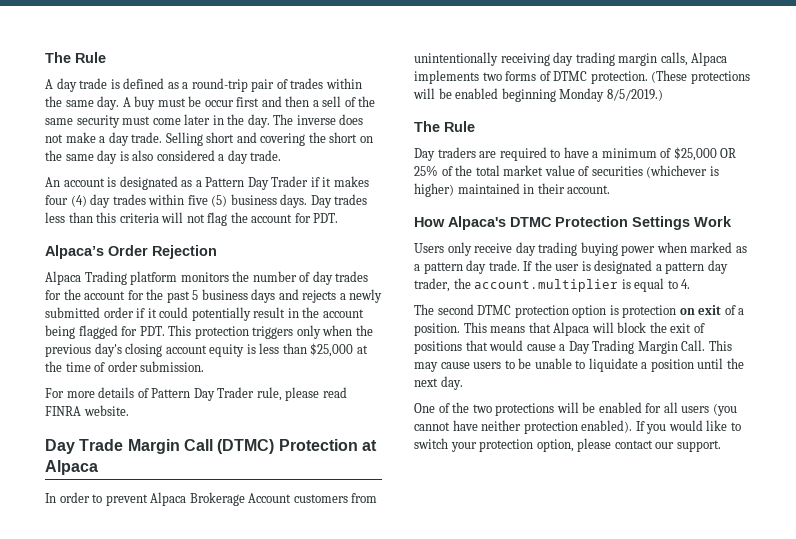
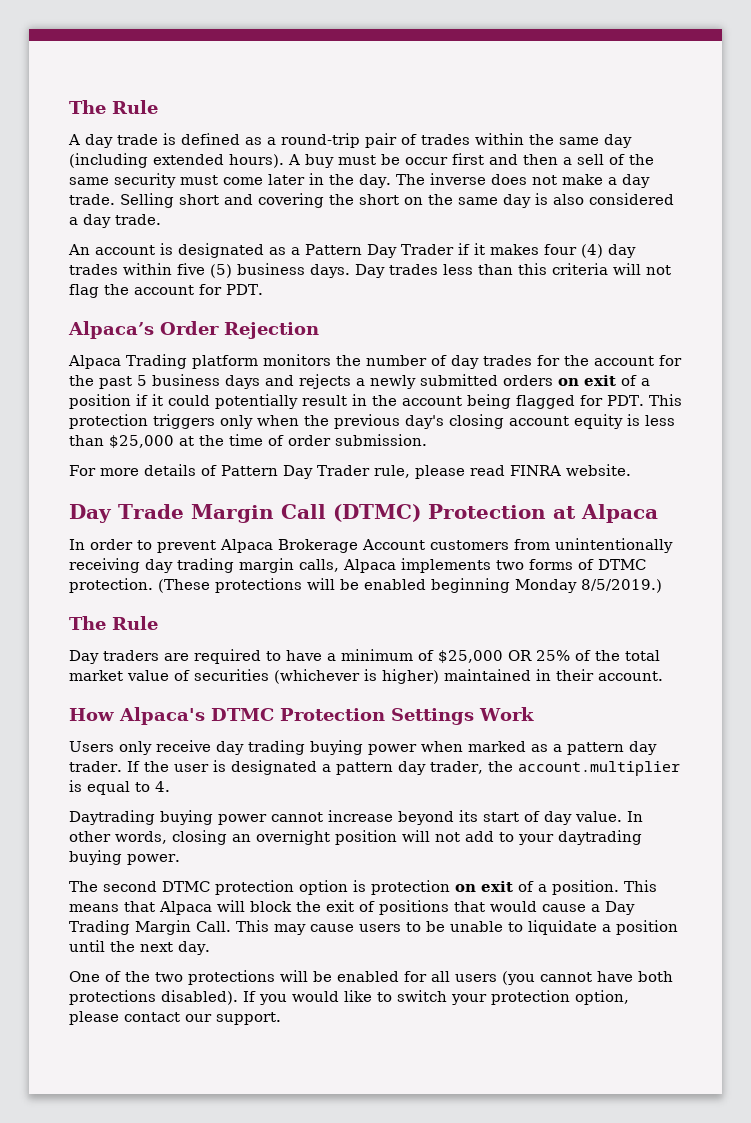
- A day trade is defined as a round-trip pair of trades within the same day.
+ A day trade is defined as a round-trip pair of trades within the same day (including extended hours).
- Alpaca Trading platform monitors the number of day trades for the account for the past 5 business days and rejects a newly submitted order if it could potentially result in the account being flagged for PDT. This protection triggers only when the previous day's closing account equity is less than $25,000 at the time of order submission.
+ Alpaca Trading platform monitors the number of day trades for the account for the past 5 business days and rejects a newly submitted orders on exit of a position if it could potentially result in the account being flagged for PDT. This protection triggers only when the previous day's closing account equity is less than $25,000 at the time of order submission.
- Users only receive day trading buying power when marked as a pattern day trade.
+ Users only receive day trading buying power when marked as a pattern day trader.
+ Daytrading buying power cannot increase beyond its start of day value. In other words, closing an overnight position will not add to your daytrading buying power.
- One of the two protections will be enabled for all users (you cannot have neither protection enabled).
+ One of the two protections will be enabled for all users (you cannot have both protections disabled).

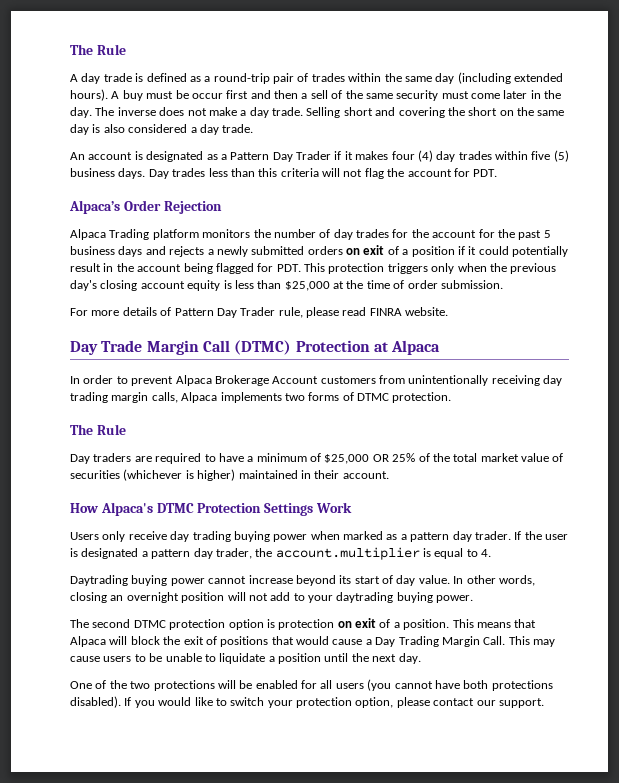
- (These protections will be enabled beginning Monday 8/5/2019.)

